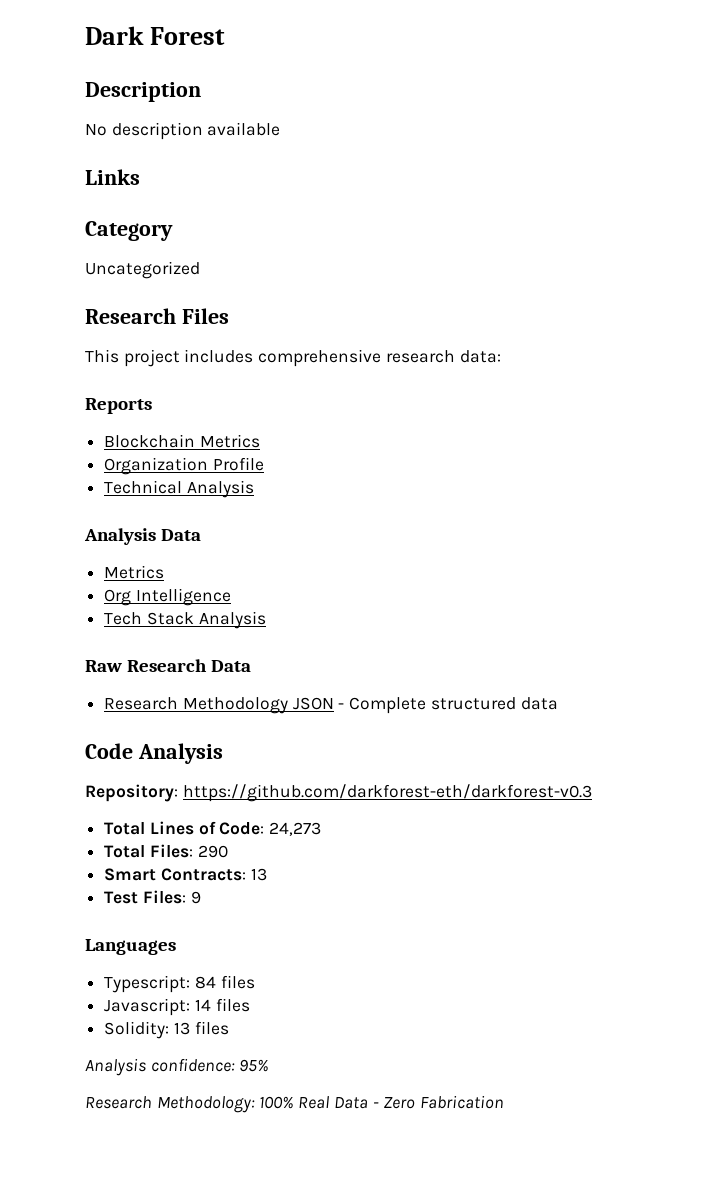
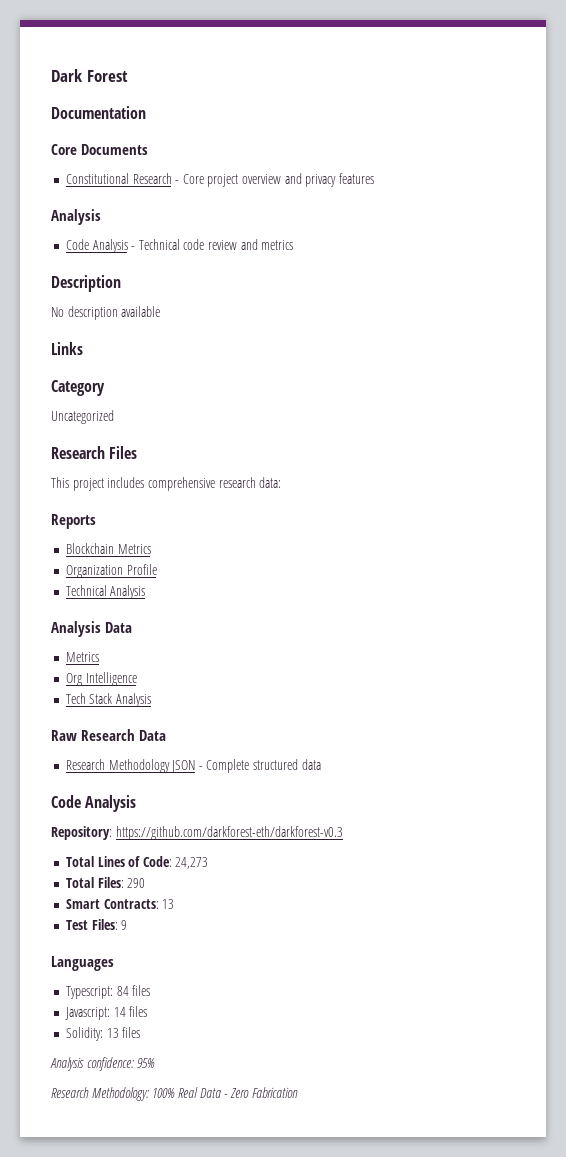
+ Documentation
+ Core Documents
+ Constitutional Research - Core project overview and privacy features
+ Analysis
+ Code Analysis - Technical code review and metrics

